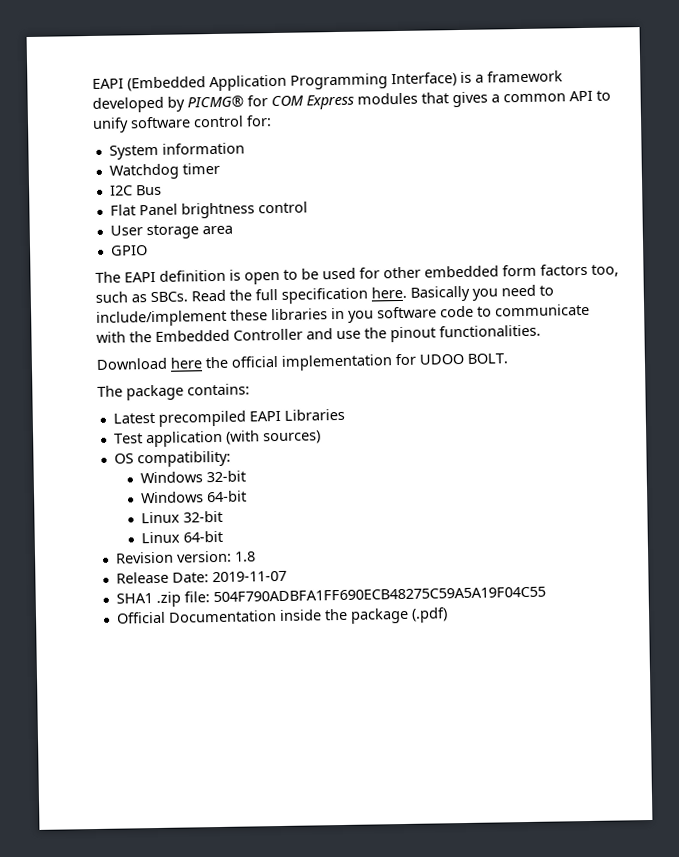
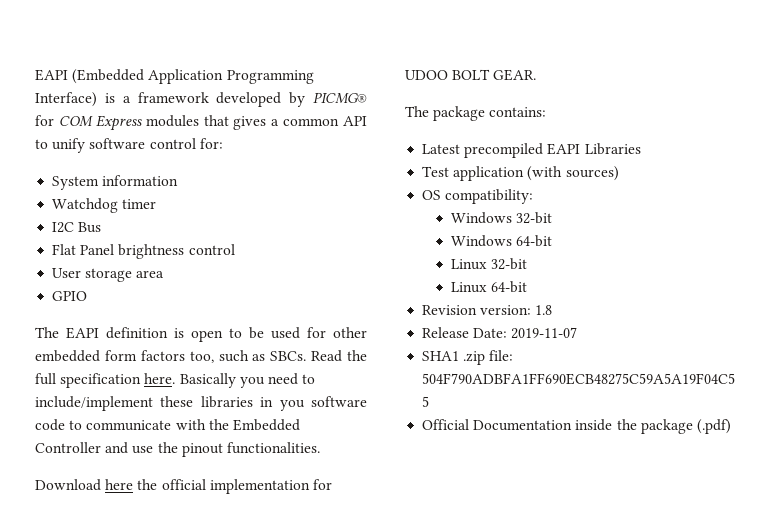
- Download here the official implementation for UDOO BOLT.
+ Download here the official implementation for UDOO BOLT GEAR.

